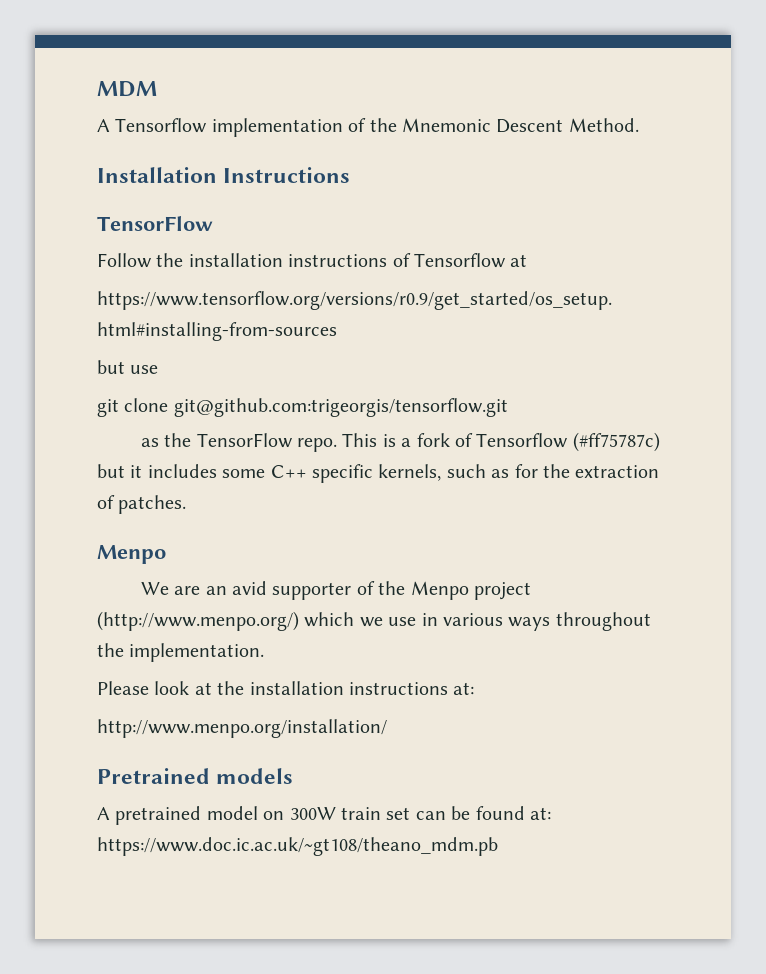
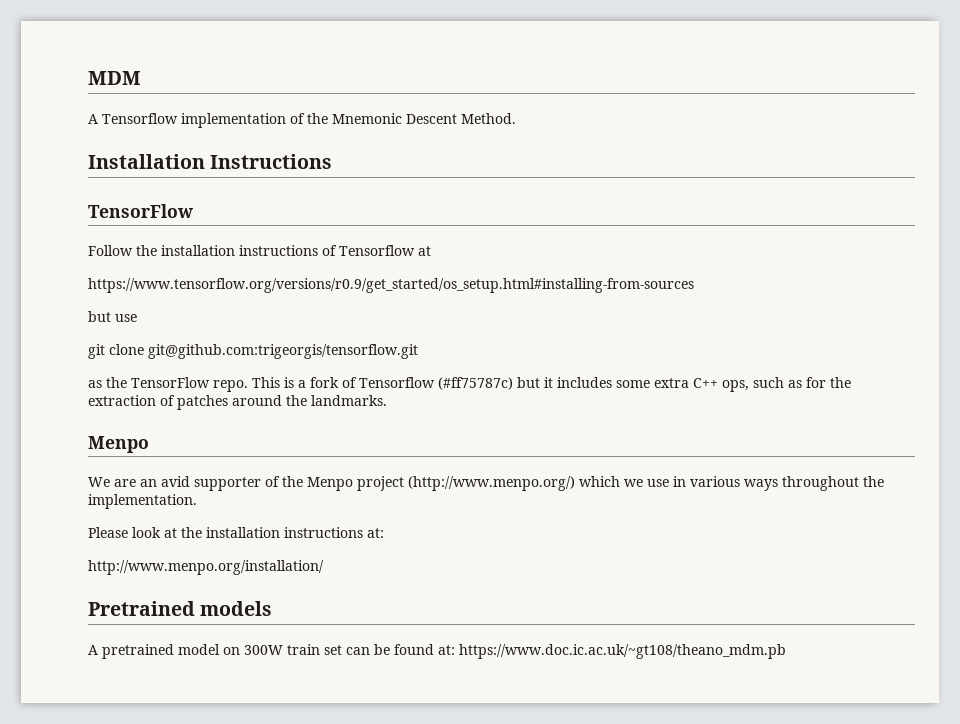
- This is a fork of Tensorflow (#ff75787c) but it includes some C++ specific kernels, such as for the extraction of patches.
+ This is a fork of Tensorflow (#ff75787c) but it includes some extra C++ ops, such as for the extraction of patches around the landmarks.

